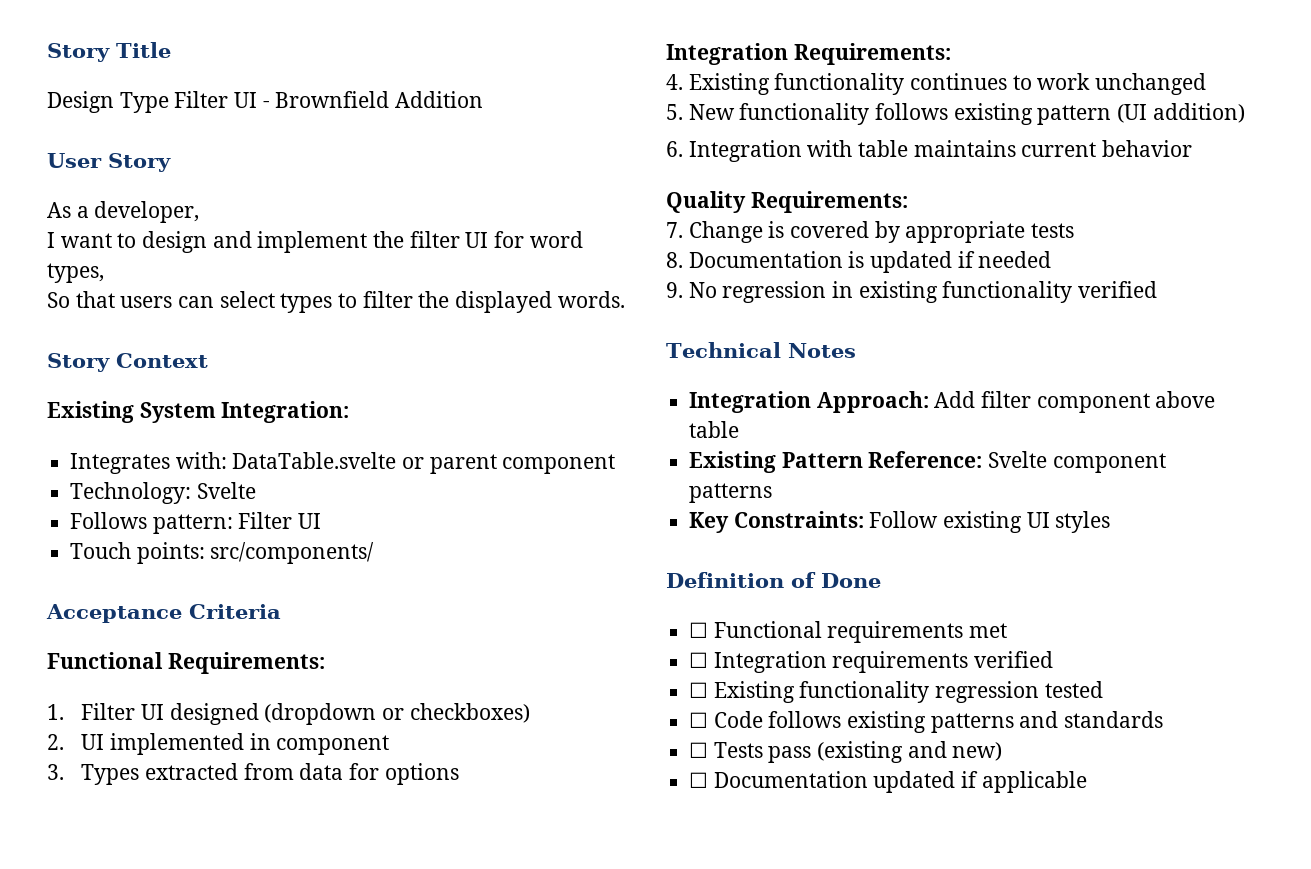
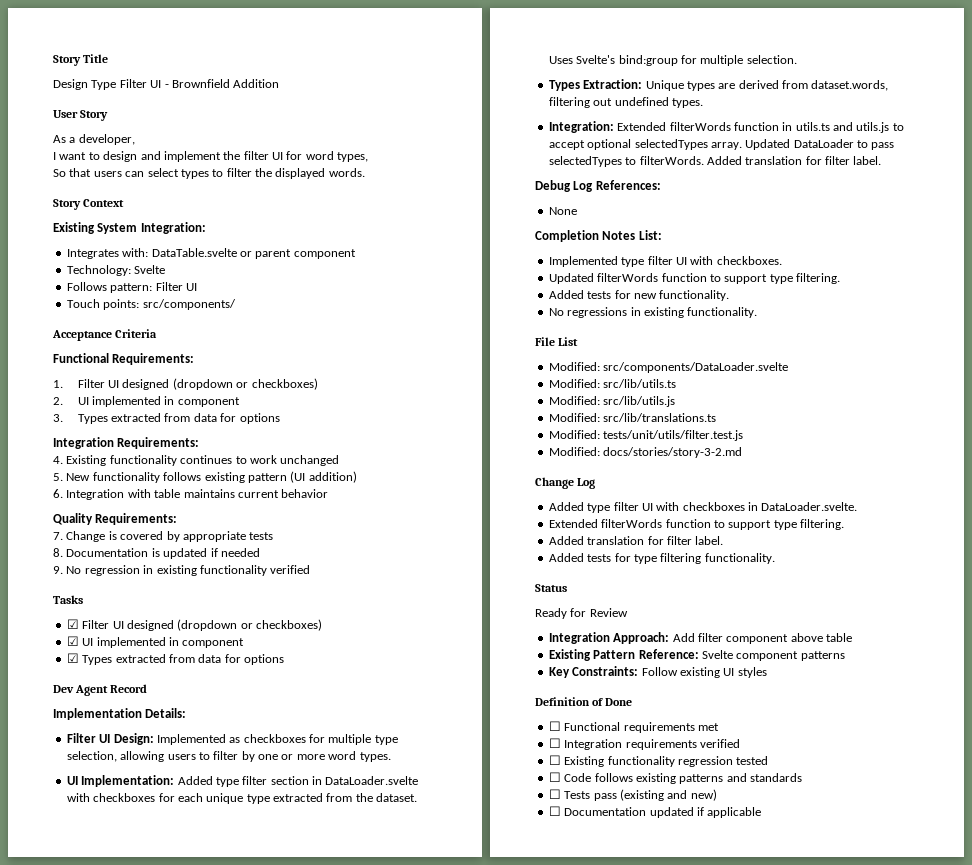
- Technical Notes
+ Tasks
+ ☑ Filter UI designed (dropdown or checkboxes)
+ ☑ UI implemented in component
+ ☑ Types extracted from data for options
+ Dev Agent Record
+ Implementation Details:
+ Filter UI Design: Implemented as checkboxes for multiple type selection, allowing users to filter by one or more word types.
+ UI Implementation: Added type filter section in DataLoader.svelte with checkboxes for each unique type extracted from the dataset. Uses Svelte's bind:group for multiple selection.
+ Types Extraction: Unique types are derived from dataset.words, filtering out undefined types.
+ Integration: Extended filterWords function in utils.ts and utils.js to accept optional selectedTypes array. Updated DataLoader to pass selectedTypes to filterWords. Added translation for filter label.
+ Debug Log References:
+ None
+ Completion Notes List:
+ Implemented type filter UI with checkboxes.
+ Updated filterWords function to support type filtering.
+ Added tests for new functionality.
+ No regressions in existing functionality.
+ File List
+ Modified: src/components/DataLoader.svelte
+ Modified: src/lib/utils.ts
+ Modified: src/lib/utils.js
+ Modified: src/lib/translations.ts
+ Modified: tests/unit/utils/filter.test.js
+ Modified: docs/stories/story-3-2.md
+ Change Log
+ Added type filter UI with checkboxes in DataLoader.svelte.
+ Extended filterWords function to support type filtering.
+ Added translation for filter label.
+ Added tests for type filtering functionality.
+ Status
+ Ready for Review

